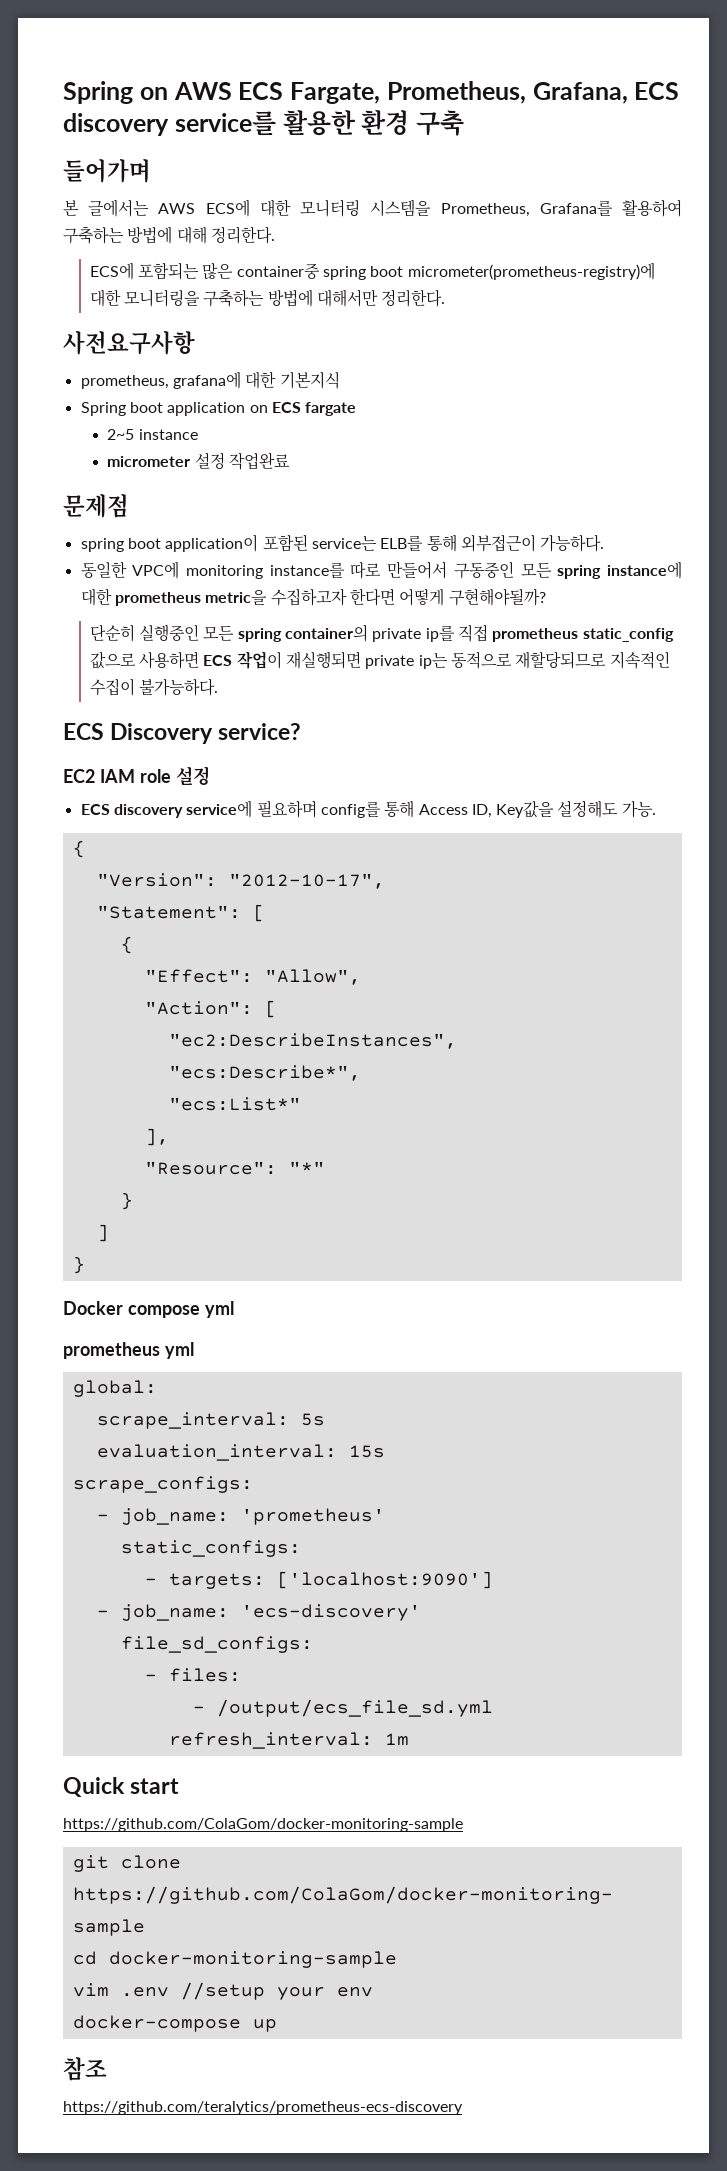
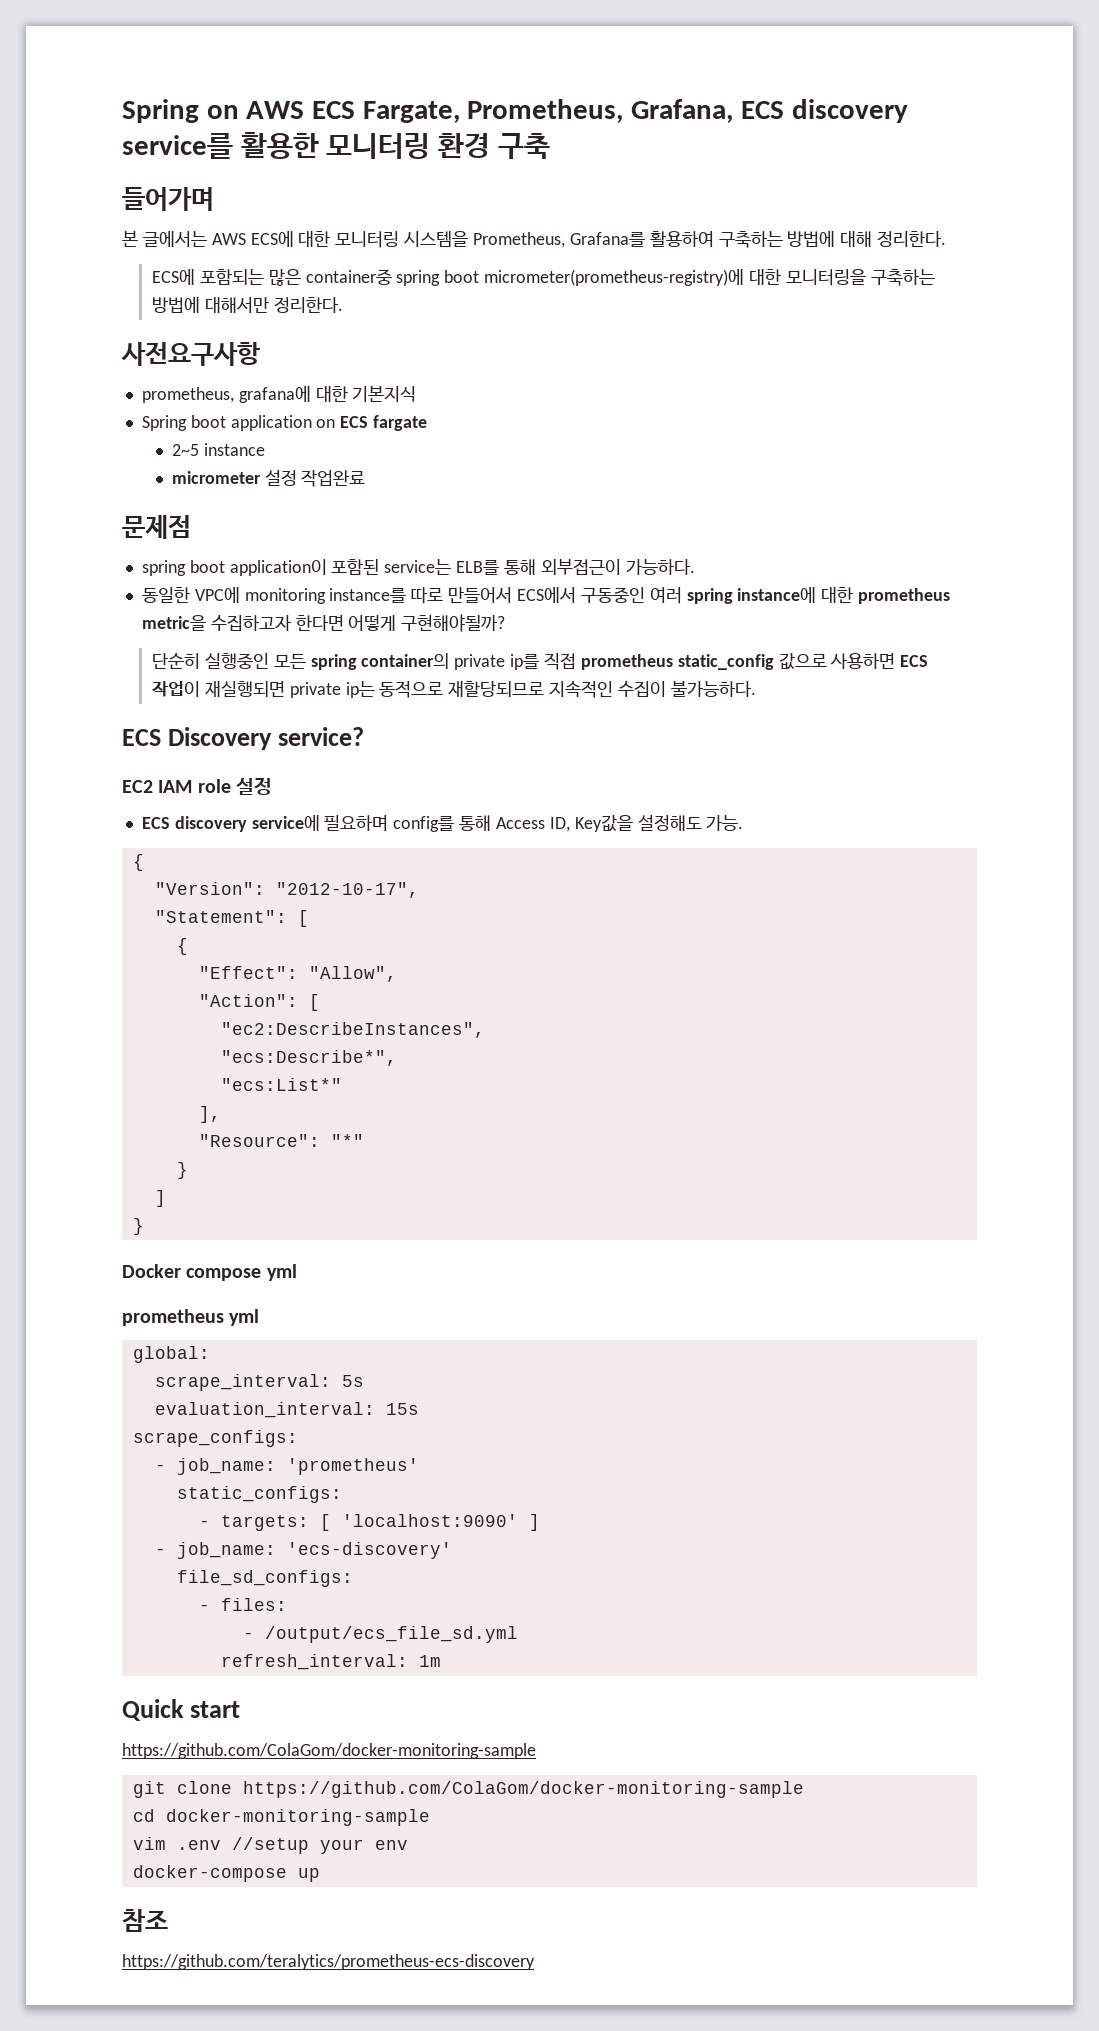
- Spring on AWS ECS Fargate, Prometheus, Grafana, ECS discovery service를 활용한 환경 구축
+ Spring on AWS ECS Fargate, Prometheus, Grafana, ECS discovery service를 활용한 모니터링 환경 구축
- 동일한 VPC에 monitoring instance를 따로 만들어서 구동중인 모든 spring instance에 대한 prometheus metric을 수집하고자 한다면 어떻게 구현해야될까?
+ 동일한 VPC에 monitoring instance를 따로 만들어서 ECS에서 구동중인 여러 spring instance에 대한 prometheus metric을 수집하고자 한다면 어떻게 구현해야될까?
- - targets: ['localhost:9090']
+ - targets: [ 'localhost:9090' ]

